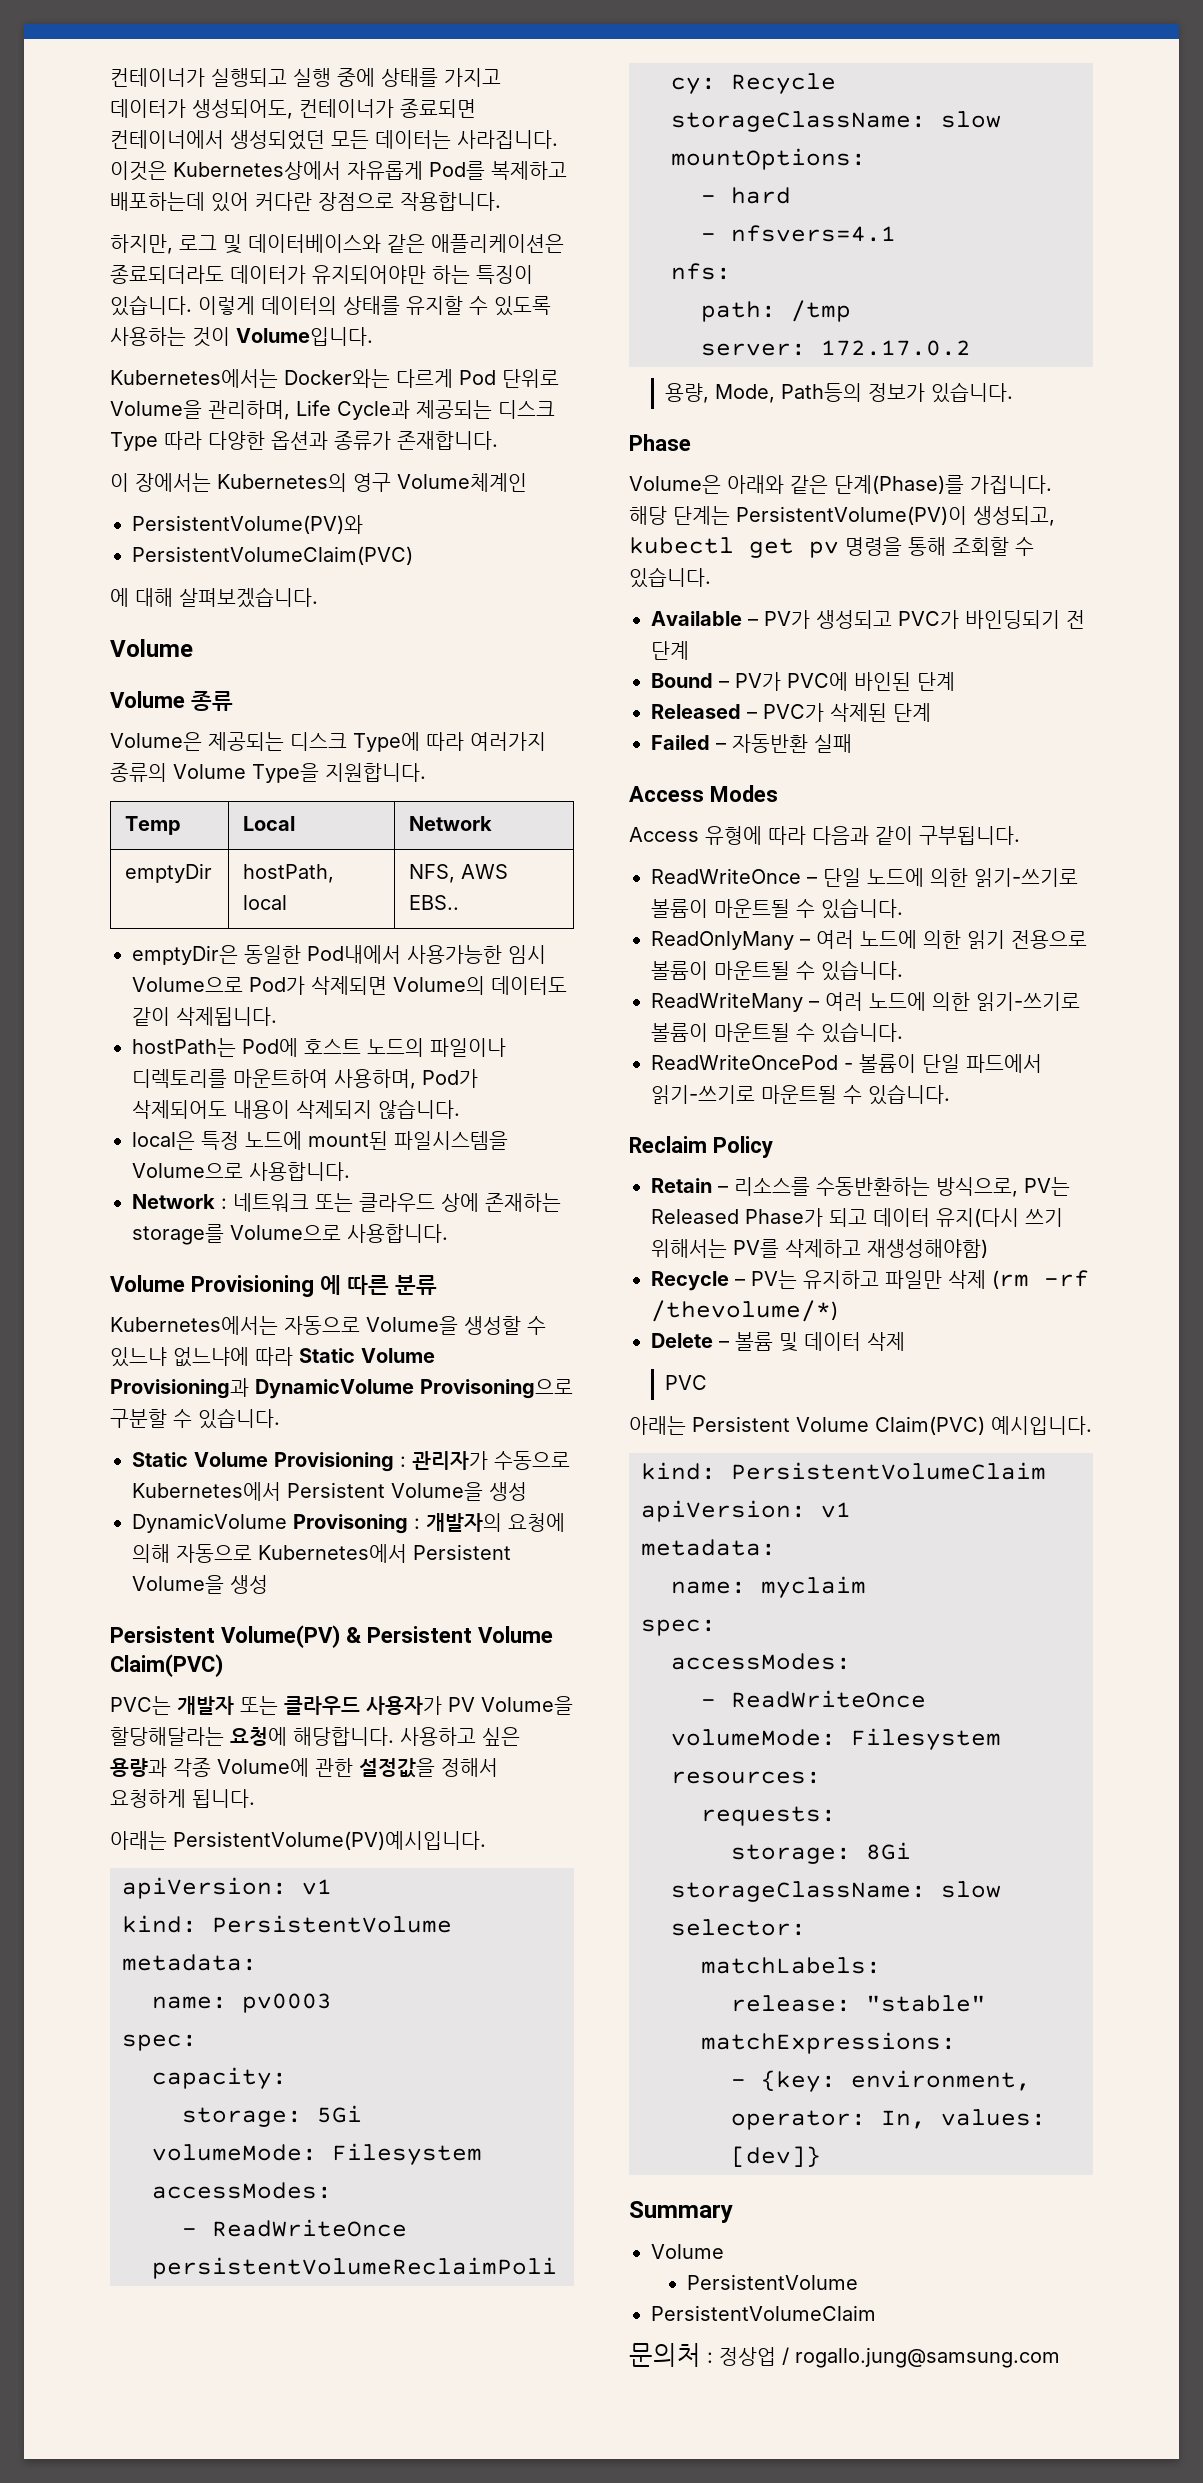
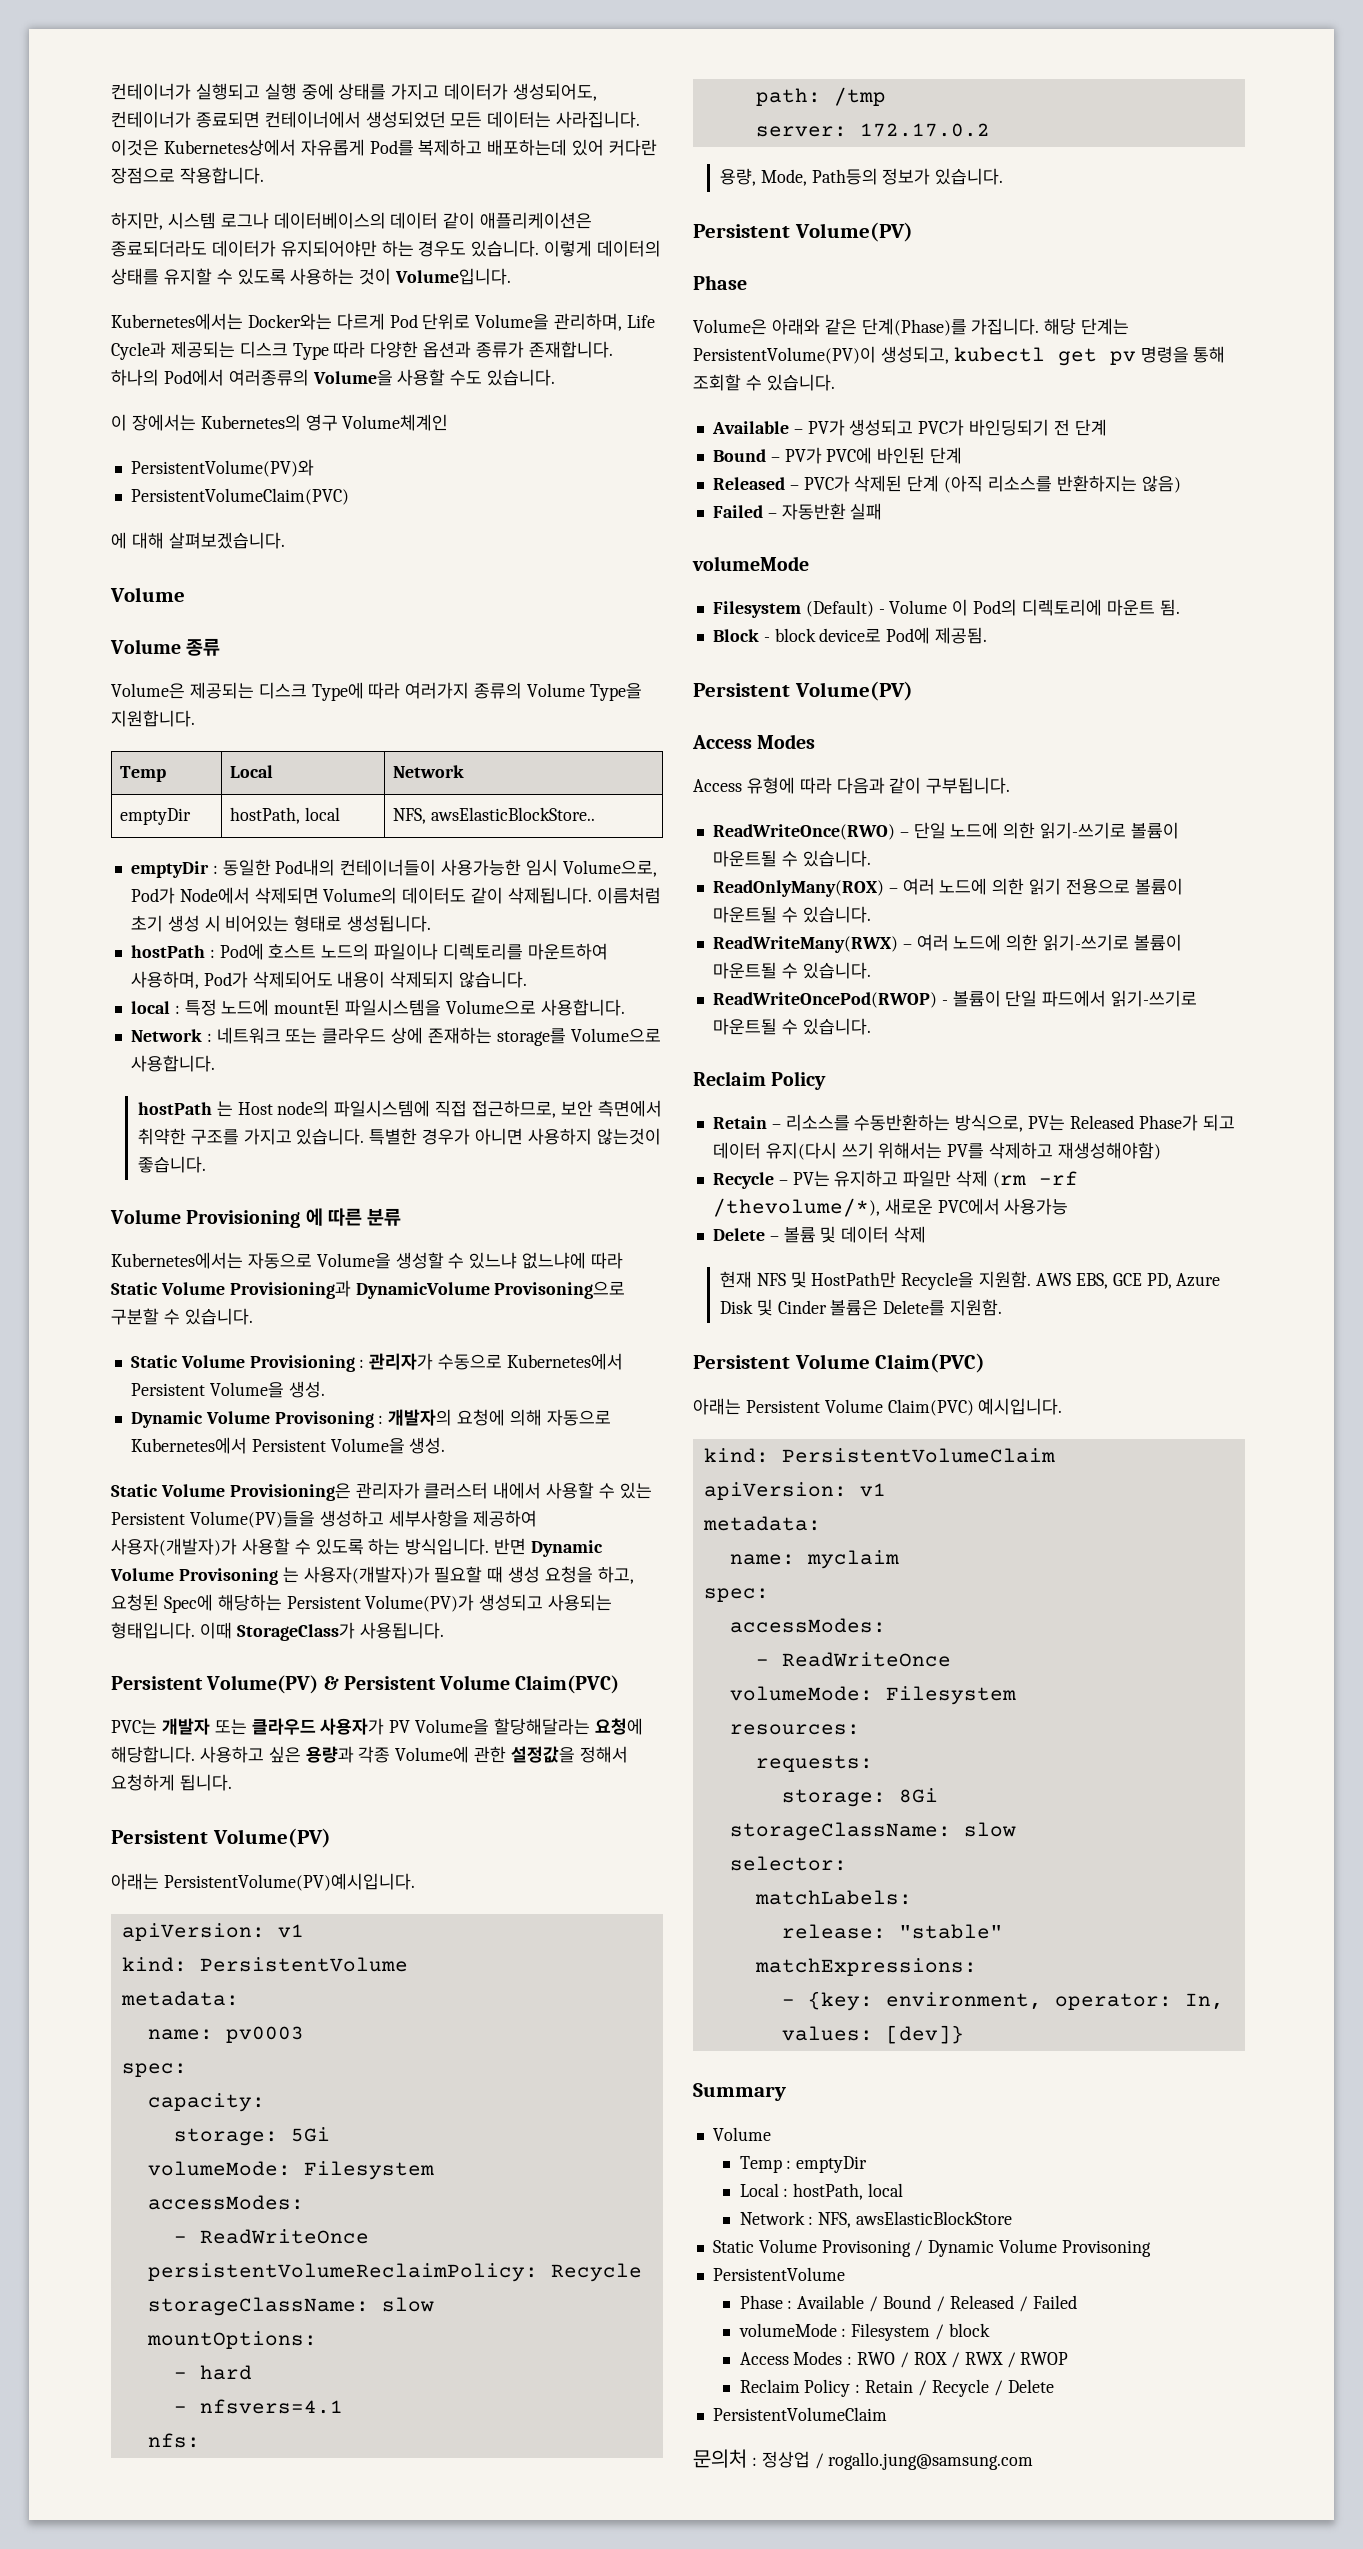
- 하지만, 로그 및 데이터베이스와 같은 애플리케이션은 종료되더라도 데이터가 유지되어야만 하는 특징이 있습니다.
+ 하지만, 시스템 로그나 데이터베이스의 데이터 같이 애플리케이션은 종료되더라도 데이터가 유지되어야만 하는 경우도 있습니다.
+ 하나의 Pod에서 여러종류의 Volume을 사용할 수도 있습니다.
- emptyDir | hostPath, local | NFS, AWS EBS..
- emptyDir은 동일한 Pod내에서 사용가능한 임시 Volume으로 Pod가 삭제되면 Volume의 데이터도 같이 삭제됩니다.
- hostPath는 Pod에 호스트 노드의 파일이나 디렉토리를 마운트하여 사용하며, Pod가 삭제되어도 내용이 삭제되지 않습니다.
+ emptyDir | hostPath, local | NFS, awsElasticBlockStore..
+ emptyDir : 동일한 Pod내의 컨테이너들이 사용가능한 임시 Volume으로, Pod가 Node에서 삭제되면 Volume의 데이터도 같이 삭제됩니다. 이름처럼 초기 생성 시 비어있는 형태로 생성됩니다.
+ hostPath : Pod에 호스트 노드의 파일이나 디렉토리를 마운트하여 사용하며, Pod가 삭제되어도 내용이 삭제되지 않습니다.
- local은 특정 노드에 mount된 파일시스템을 Volume으로 사용합니다.
+ local : 특정 노드에 mount된 파일시스템을 Volume으로 사용합니다.
+ hostPath 는 Host node의 파일시스템에 직접 접근하므로, 보안 측면에서 취약한 구조를 가지고 있습니다. 특별한 경우가 아니면 사용하지 않는것이 좋습니다.
- Static Volume Provisioning : 관리자가 수동으로 Kubernetes에서 Persistent Volume을 생성
- DynamicVolume Provisoning : 개발자의 요청에 의해 자동으로 Kubernetes에서 Persistent Volume을 생성
+ Static Volume Provisioning : 관리자가 수동으로 Kubernetes에서 Persistent Volume을 생성.
+ Dynamic Volume Provisoning : 개발자의 요청에 의해 자동으로 Kubernetes에서 Persistent Volume을 생성.
+ Static Volume Provisioning은 관리자가 클러스터 내에서 사용할 수 있는 Persistent Volume(PV)들을 생성하고 세부사항을 제공하여 사용자(개발자)가 사용할 수 있도록 하는 방식입니다. 반면 Dynamic Volume Provisoning 는 사용자(개발자)가 필요할 때 생성 요청을 하고, 요청된 Spec에 해당하는 Persistent Volume(PV)가 생성되고 사용되는 형태입니다. 이때 StorageClass가 사용됩니다.
  사용하고 싶은 용량과 각종 Volume에 관한 설정값을 정해서 요청하게 됩니다.
+ Persistent Volume(PV)
  용량, Mode, Path등의 정보가 있습니다.
+ Persistent Volume(PV)
- Released – PVC가 삭제된 단계
+ Released – PVC가 삭제된 단계 (아직 리소스를 반환하지는 않음)
  Failed – 자동반환 실패
+ volumeMode
+ Filesystem (Default) - Volume 이 Pod의 디렉토리에 마운트 됨.
+ Block - block device로 Pod에 제공됨.
+ Persistent Volume(PV)
- ReadWriteOnce – 단일 노드에 의한 읽기-쓰기로 볼륨이 마운트될 수 있습니다.
+ ReadWriteOnce(RWO) – 단일 노드에 의한 읽기-쓰기로 볼륨이 마운트될 수 있습니다.
- ReadOnlyMany – 여러 노드에 의한 읽기 전용으로 볼륨이 마운트될 수 있습니다.
+ ReadOnlyMany(ROX) – 여러 노드에 의한 읽기 전용으로 볼륨이 마운트될 수 있습니다.
- ReadWriteMany – 여러 노드에 의한 읽기-쓰기로 볼륨이 마운트될 수 있습니다.
+ ReadWriteMany(RWX) – 여러 노드에 의한 읽기-쓰기로 볼륨이 마운트될 수 있습니다.
- ReadWriteOncePod - 볼륨이 단일 파드에서 읽기-쓰기로 마운트될 수 있습니다.
+ ReadWriteOncePod(RWOP) - 볼륨이 단일 파드에서 읽기-쓰기로 마운트될 수 있습니다.
- Recycle – PV는 유지하고 파일만 삭제 (rm -rf /thevolume/*)
+ Recycle – PV는 유지하고 파일만 삭제 (rm -rf /thevolume/*), 새로운 PVC에서 사용가능
- PVC
+ 현재 NFS 및 HostPath만 Recycle을 지원함. AWS EBS, GCE PD, Azure Disk 및 Cinder 볼륨은 Delete를 지원함.
+ Persistent Volume Claim(PVC)
  Summary
  Volume
+ Temp : emptyDir
+ Local : hostPath, local
+ Network : NFS, awsElasticBlockStore
+ Static Volume Provisoning / Dynamic Volume Provisoning
  PersistentVolume
+ Phase : Available / Bound / Released / Failed
+ volumeMode : Filesystem / block
+ Access Modes : RWO / ROX / RWX / RWOP
+ Reclaim Policy : Retain / Recycle / Delete

